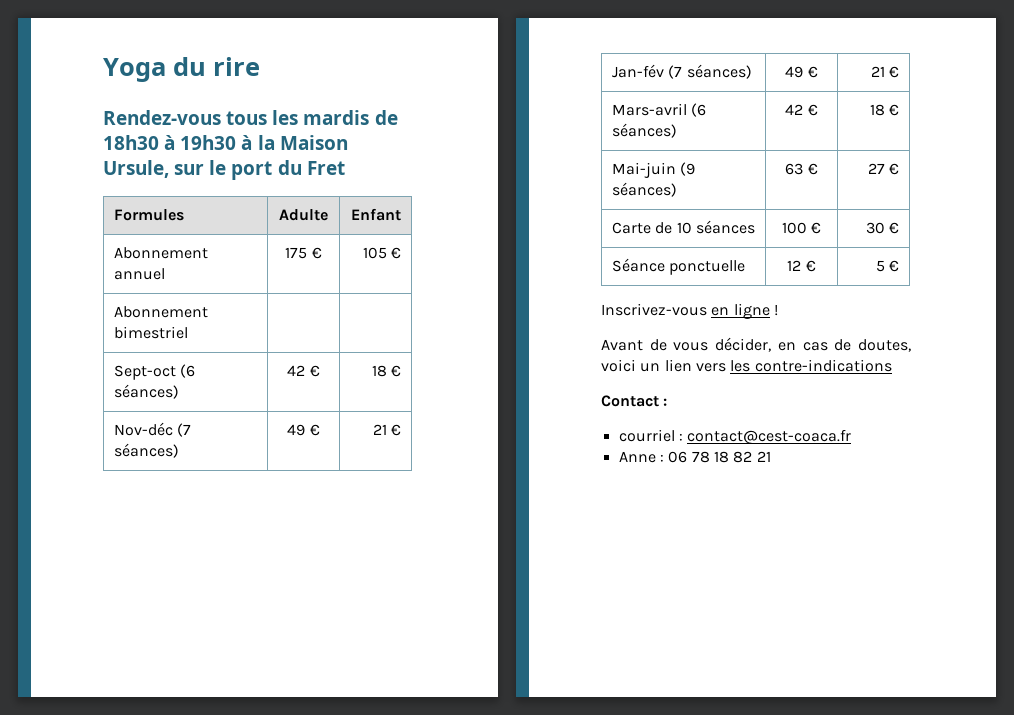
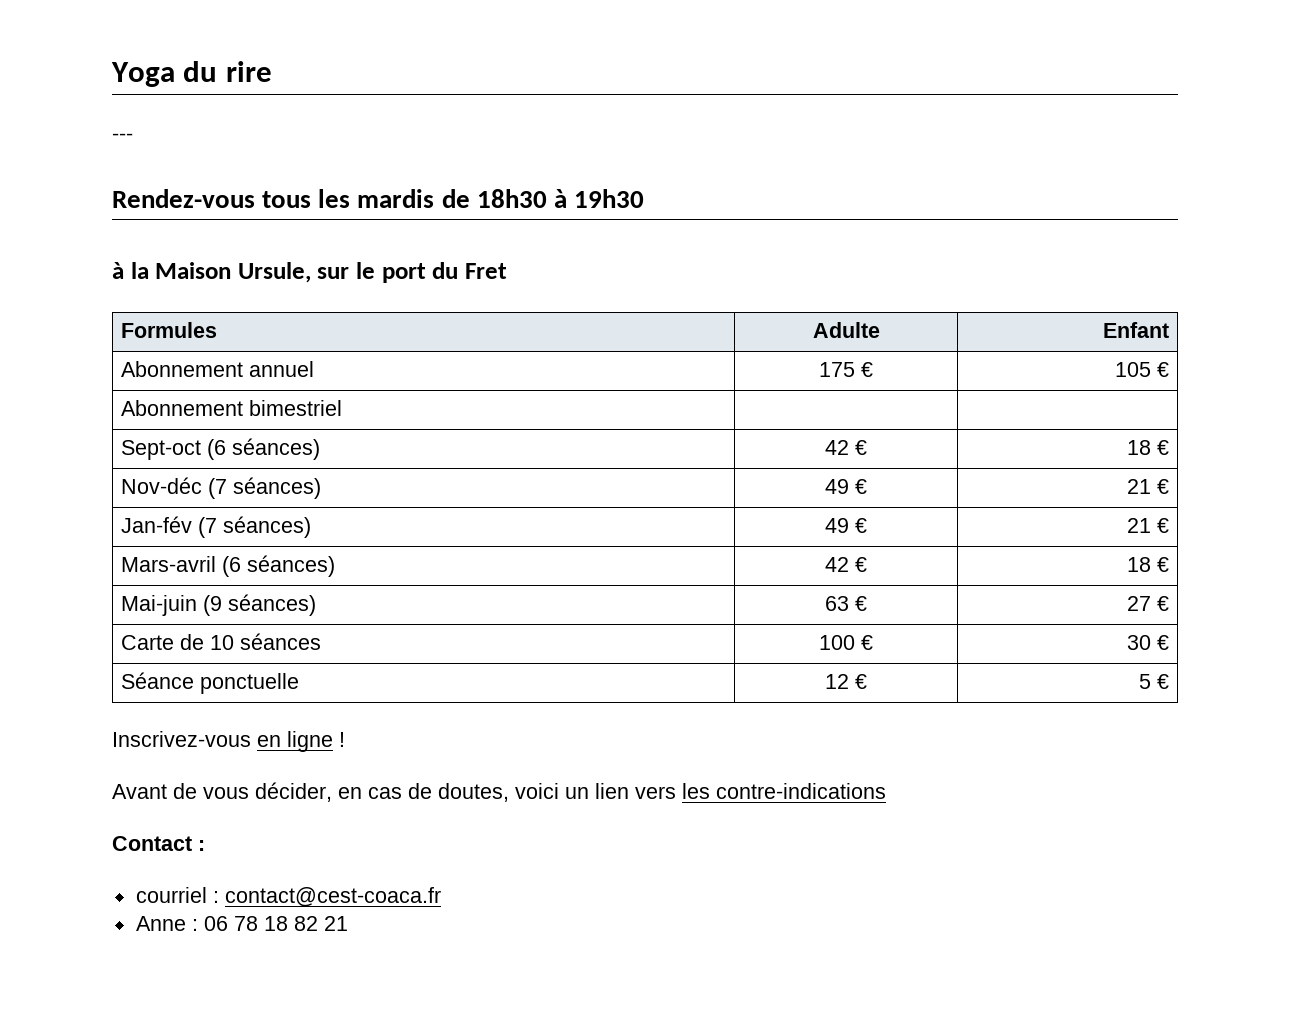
+ ---
- Rendez-vous tous les mardis de 18h30 à 19h30 à la Maison Ursule, sur le port du Fret
+ Rendez-vous tous les mardis de 18h30 à 19h30
+ à la Maison Ursule, sur le port du Fret

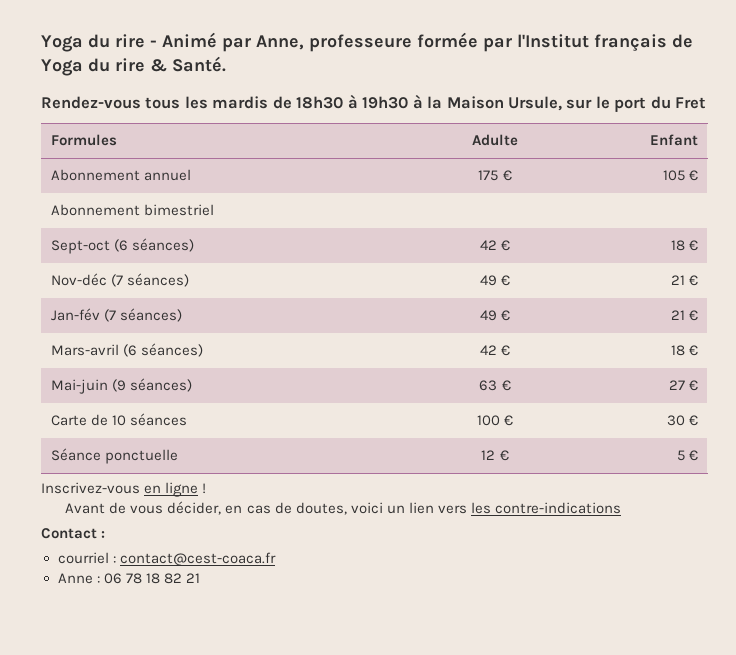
- Yoga du rire
- ---
+ Yoga du rire - Animé par Anne, professeure formée par l'Institut français de Yoga du rire & Santé.
- Rendez-vous tous les mardis de 18h30 à 19h30
- à la Maison Ursule, sur le port du Fret
+ Rendez-vous tous les mardis de 18h30 à 19h30 à la Maison Ursule, sur le port du Fret

